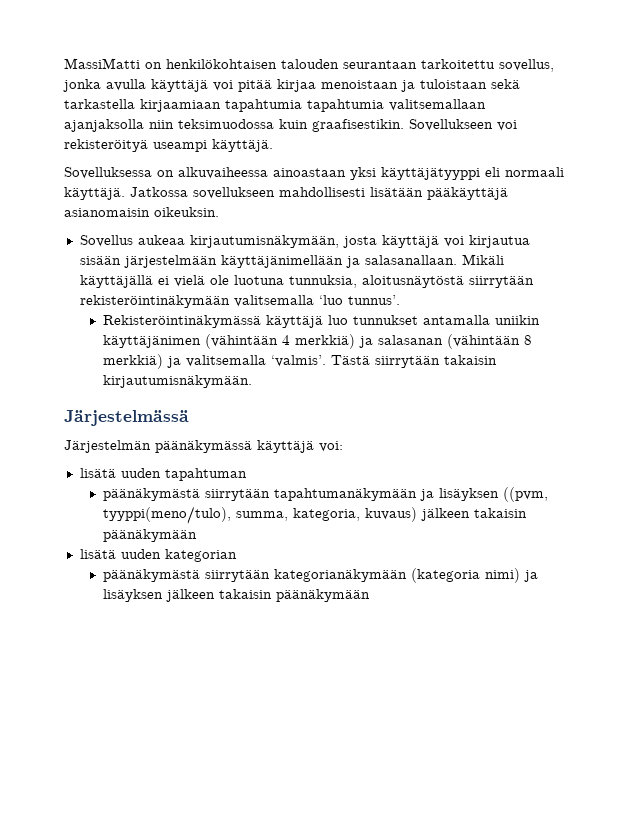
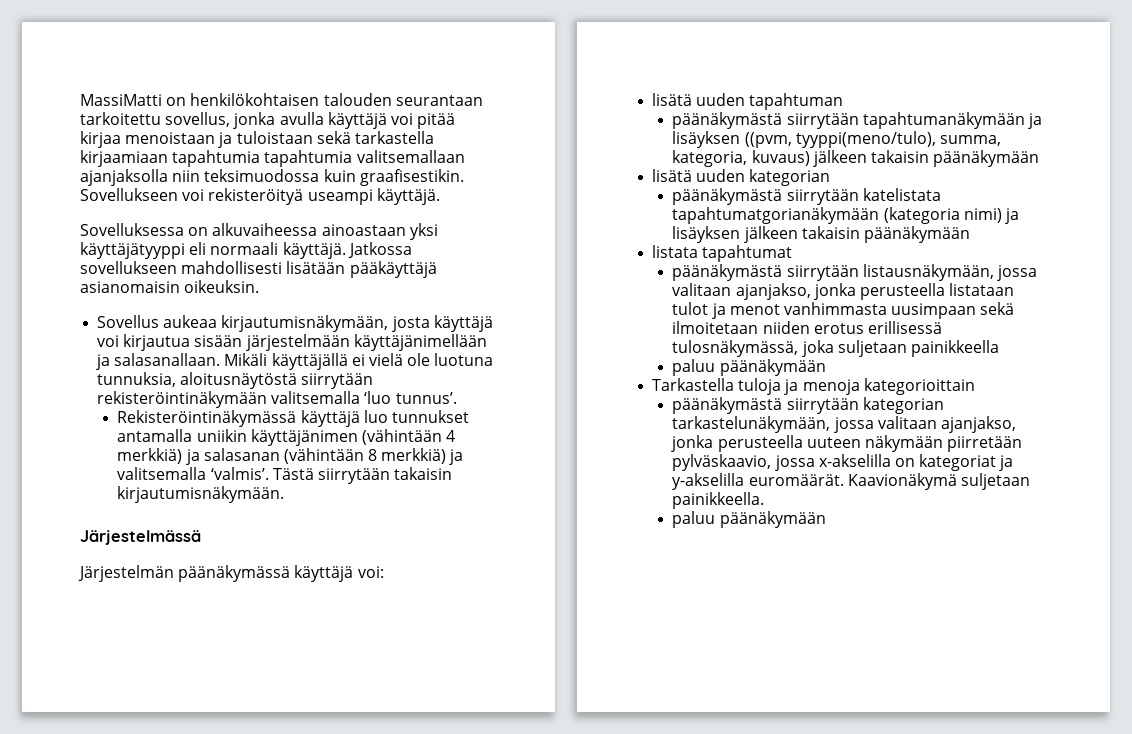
- päänäkymästä siirrytään kategorianäkymään (kategoria nimi) ja lisäyksen jälkeen takaisin päänäkymään
+ päänäkymästä siirrytään katelistata tapahtumatgorianäkymään (kategoria nimi) ja lisäyksen jälkeen takaisin päänäkymään
+ listata tapahtumat
+ päänäkymästä siirrytään listausnäkymään, jossa valitaan ajanjakso, jonka perusteella listataan tulot ja menot vanhimmasta uusimpaan sekä ilmoitetaan niiden erotus erillisessä tulosnäkymässä, joka suljetaan painikkeella
+ paluu päänäkymään
+ Tarkastella tuloja ja menoja kategorioittain
+ päänäkymästä siirrytään kategorian tarkastelunäkymään, jossa valitaan ajanjakso, jonka perusteella uuteen näkymään piirretään pylväskaavio, jossa x-akselilla on kategoriat ja y-akselilla euromäärät. Kaavionäkymä suljetaan painikkeella.
+ paluu päänäkymään

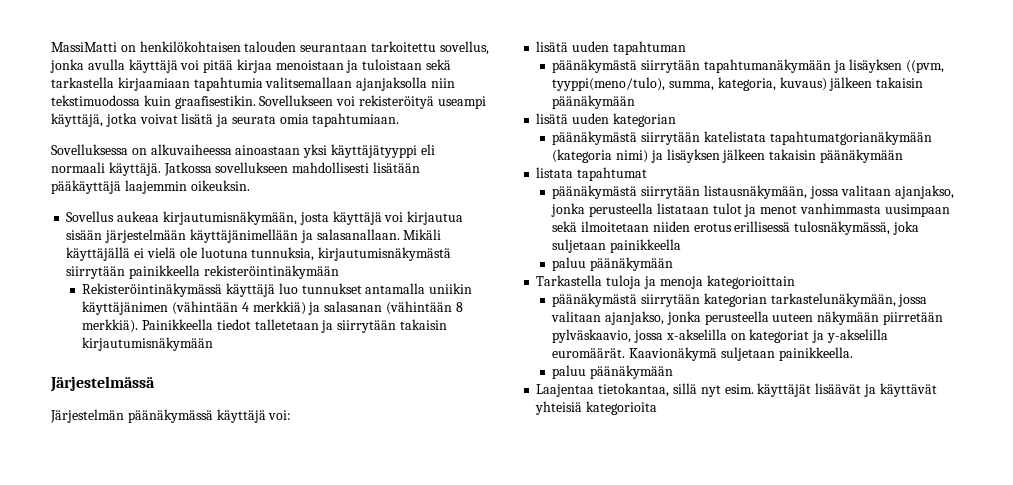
- MassiMatti on henkilökohtaisen talouden seurantaan tarkoitettu sovellus, jonka avulla käyttäjä voi pitää kirjaa menoistaan ja tuloistaan sekä tarkastella kirjaamiaan tapahtumia tapahtumia valitsemallaan ajanjaksolla niin teksimuodossa kuin graafisestikin.
+ MassiMatti on henkilökohtaisen talouden seurantaan tarkoitettu sovellus, jonka avulla käyttäjä voi pitää kirjaa menoistaan ja tuloistaan sekä tarkastella kirjaamiaan tapahtumia valitsemallaan ajanjaksolla niin tekstimuodossa kuin graafisestikin.
- Sovellukseen voi rekisteröityä useampi käyttäjä.
+ Sovellukseen voi rekisteröityä useampi käyttäjä, jotka voivat lisätä ja seurata omia tapahtumiaan.
- Jatkossa sovellukseen mahdollisesti lisätään pääkäyttäjä asianomaisin oikeuksin.
+ Jatkossa sovellukseen mahdollisesti lisätään pääkäyttäjä laajemmin oikeuksin.
- Mikäli käyttäjällä ei vielä ole luotuna tunnuksia, aloitusnäytöstä siirrytään rekisteröintinäkymään valitsemalla ‘luo tunnus’.
+ Mikäli käyttäjällä ei vielä ole luotuna tunnuksia, kirjautumisnäkymästä siirrytään painikkeella rekisteröintinäkymään
- Rekisteröintinäkymässä käyttäjä luo tunnukset antamalla uniikin käyttäjänimen (vähintään 4 merkkiä) ja salasanan (vähintään 8 merkkiä) ja valitsemalla ‘valmis’. Tästä siirrytään takaisin kirjautumisnäkymään.
+ Rekisteröintinäkymässä käyttäjä luo tunnukset antamalla uniikin käyttäjänimen (vähintään 4 merkkiä) ja salasanan (vähintään 8 merkkiä). Painikkeella tiedot talletetaan ja siirrytään takaisin kirjautumisnäkymään
+ Laajentaa tietokantaa, sillä nyt esim. käyttäjät lisäävät ja käyttävät yhteisiä kategorioita

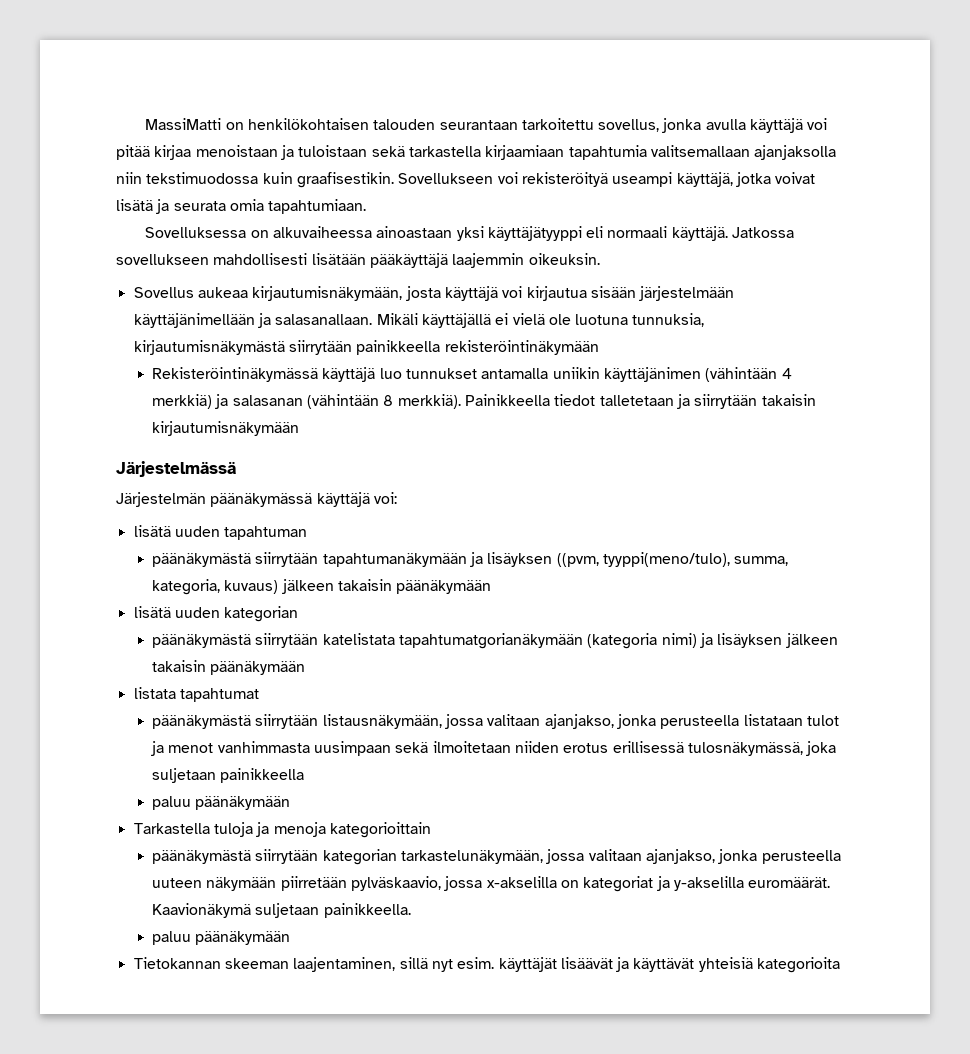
- Laajentaa tietokantaa, sillä nyt esim. käyttäjät lisäävät ja käyttävät yhteisiä kategorioita
+ Tietokannan skeeman laajentaminen, sillä nyt esim. käyttäjät lisäävät ja käyttävät yhteisiä kategorioita

